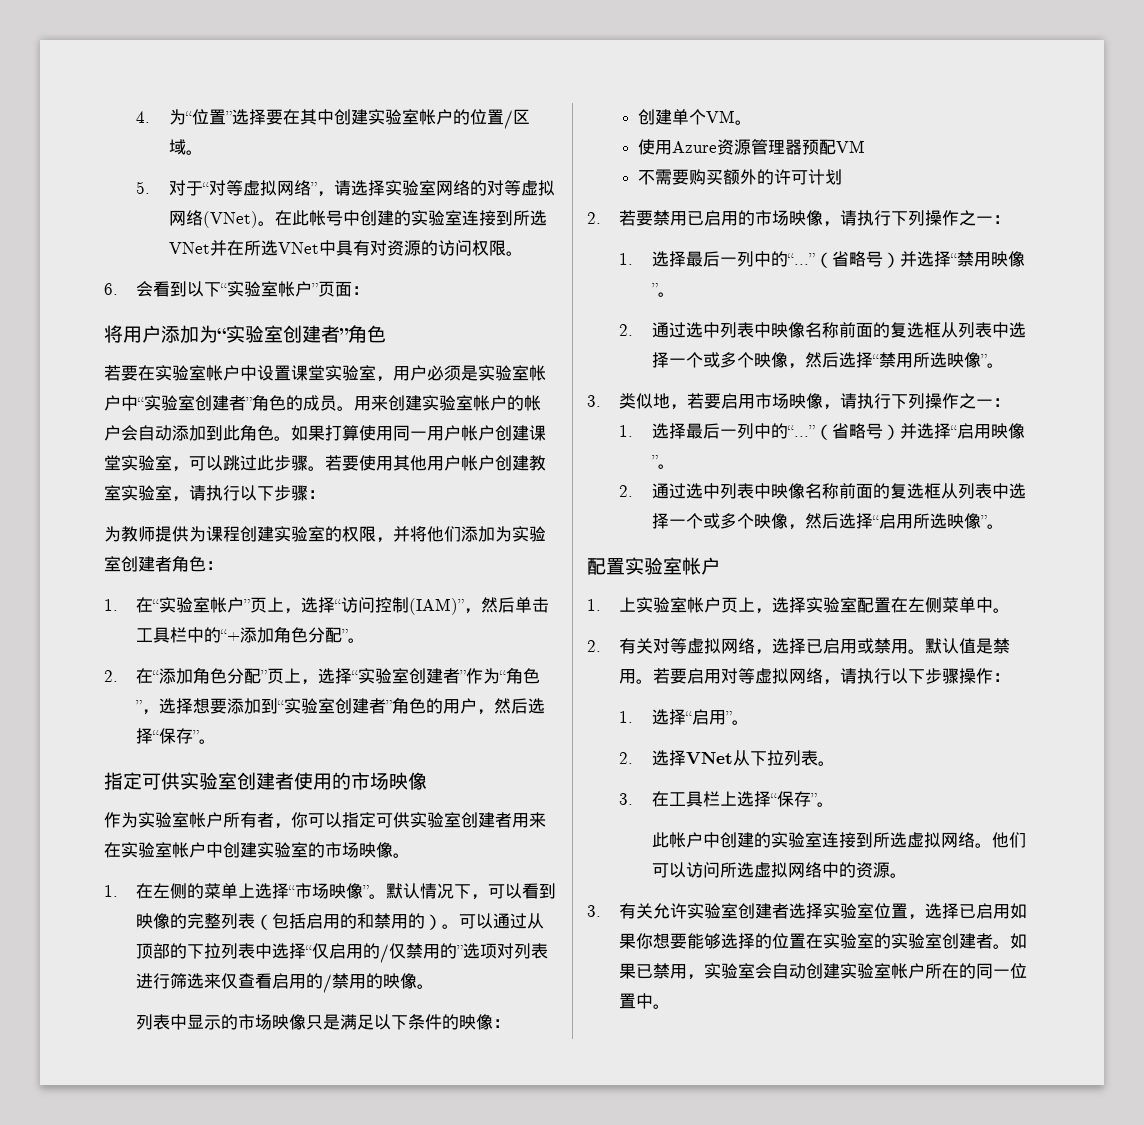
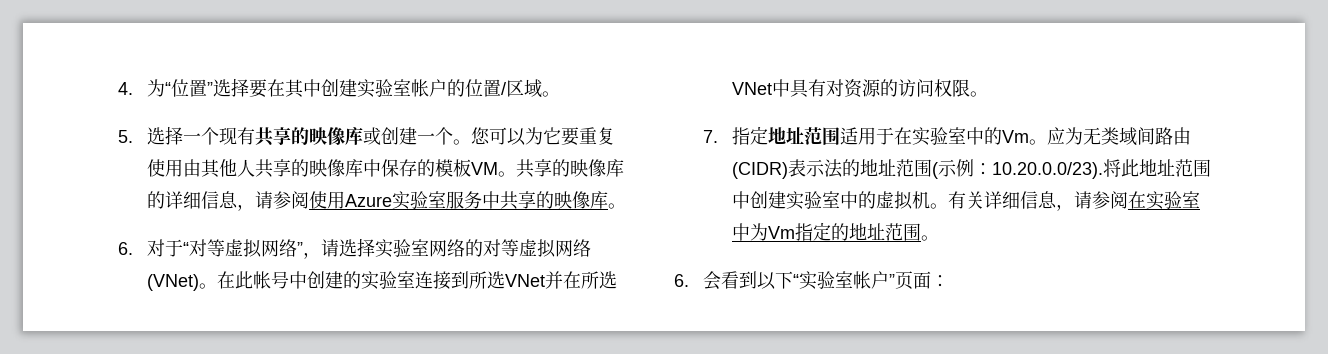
- 5.对于“对等虚拟网络”，请选择实验室网络的对等虚拟网络(VNet)。
+ 5.选择一个现有共享的映像库或创建一个。您可以为它要重复使用由其他人共享的映像库中保存的模板VM。共享的映像库的详细信息，请参阅使用Azure实验室服务中共享的映像库。
+ 6.对于“对等虚拟网络”，请选择实验室网络的对等虚拟网络(VNet)。
+ 7.指定地址范围适用于在实验室中的Vm。应为无类域间路由(CIDR)表示法的地址范围(示例：10.20.0.0/23).将此地址范围中创建实验室中的虚拟机。有关详细信息，请参阅在实验室中为Vm指定的地址范围。
- 将用户添加为“实验室创建者”角色
- 若要在实验室帐户中设置课堂实验室，用户必须是实验室帐户中“实验室创建者”角色的成员。用来创建实验室帐户的帐户会自动添加到此角色。如果打算使用同一用户帐户创建课堂实验室，可以跳过此步骤。若要使用其他用户帐户创建教室实验室，请执行以下步骤：
- 为教师提供为课程创建实验室的权限，并将他们添加为实验室创建者角色：
- 1.在“实验室帐户”页上，选择“访问控制(IAM)”，然后单击工具栏中的“+添加角色分配”。
- 2.在“添加角色分配”页上，选择“实验室创建者”作为“角色”，选择想要添加到“实验室创建者”角色的用户，然后选择“保存”。
- 指定可供实验室创建者使用的市场映像
- 作为实验室帐户所有者，你可以指定可供实验室创建者用来在实验室帐户中创建实验室的市场映像。
- 1.在左侧的菜单上选择“市场映像”。默认情况下，可以看到映像的完整列表（包括启用的和禁用的）。可以通过从顶部的下拉列表中选择“仅启用的/仅禁用的”选项对列表进行筛选来仅查看启用的/禁用的映像。
- 列表中显示的市场映像只是满足以下条件的映像：
- 创建单个VM。
- 使用Azure资源管理器预配VM
- 不需要购买额外的许可计划
- 2.若要禁用已启用的市场映像，请执行下列操作之一：
- 1.选择最后一列中的“...”（省略号）并选择“禁用映像”。
- 2.通过选中列表中映像名称前面的复选框从列表中选择一个或多个映像，然后选择“禁用所选映像”。
- 3.类似地，若要启用市场映像，请执行下列操作之一：
- 1.选择最后一列中的“...”（省略号）并选择“启用映像”。
- 2.通过选中列表中映像名称前面的复选框从列表中选择一个或多个映像，然后选择“启用所选映像”。
- 配置实验室帐户
- 1.上实验室帐户页上，选择实验室配置在左侧菜单中。
- 2.有关对等虚拟网络，选择已启用或禁用。默认值是禁用。若要启用对等虚拟网络，请执行以下步骤操作：
- 1.选择“启用”。
- 2.选择VNet从下拉列表。
- 3.在工具栏上选择“保存”。
- 此帐户中创建的实验室连接到所选虚拟网络。他们可以访问所选虚拟网络中的资源。
- 3.有关允许实验室创建者选择实验室位置，选择已启用如果你想要能够选择的位置在实验室的实验室创建者。如果已禁用，实验室会自动创建实验室帐户所在的同一位置中。

